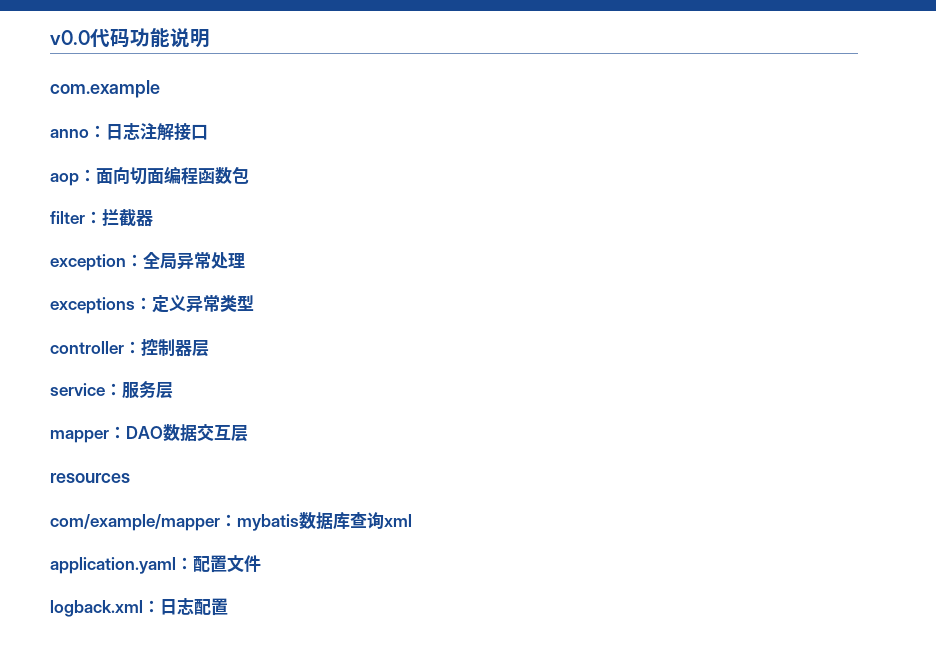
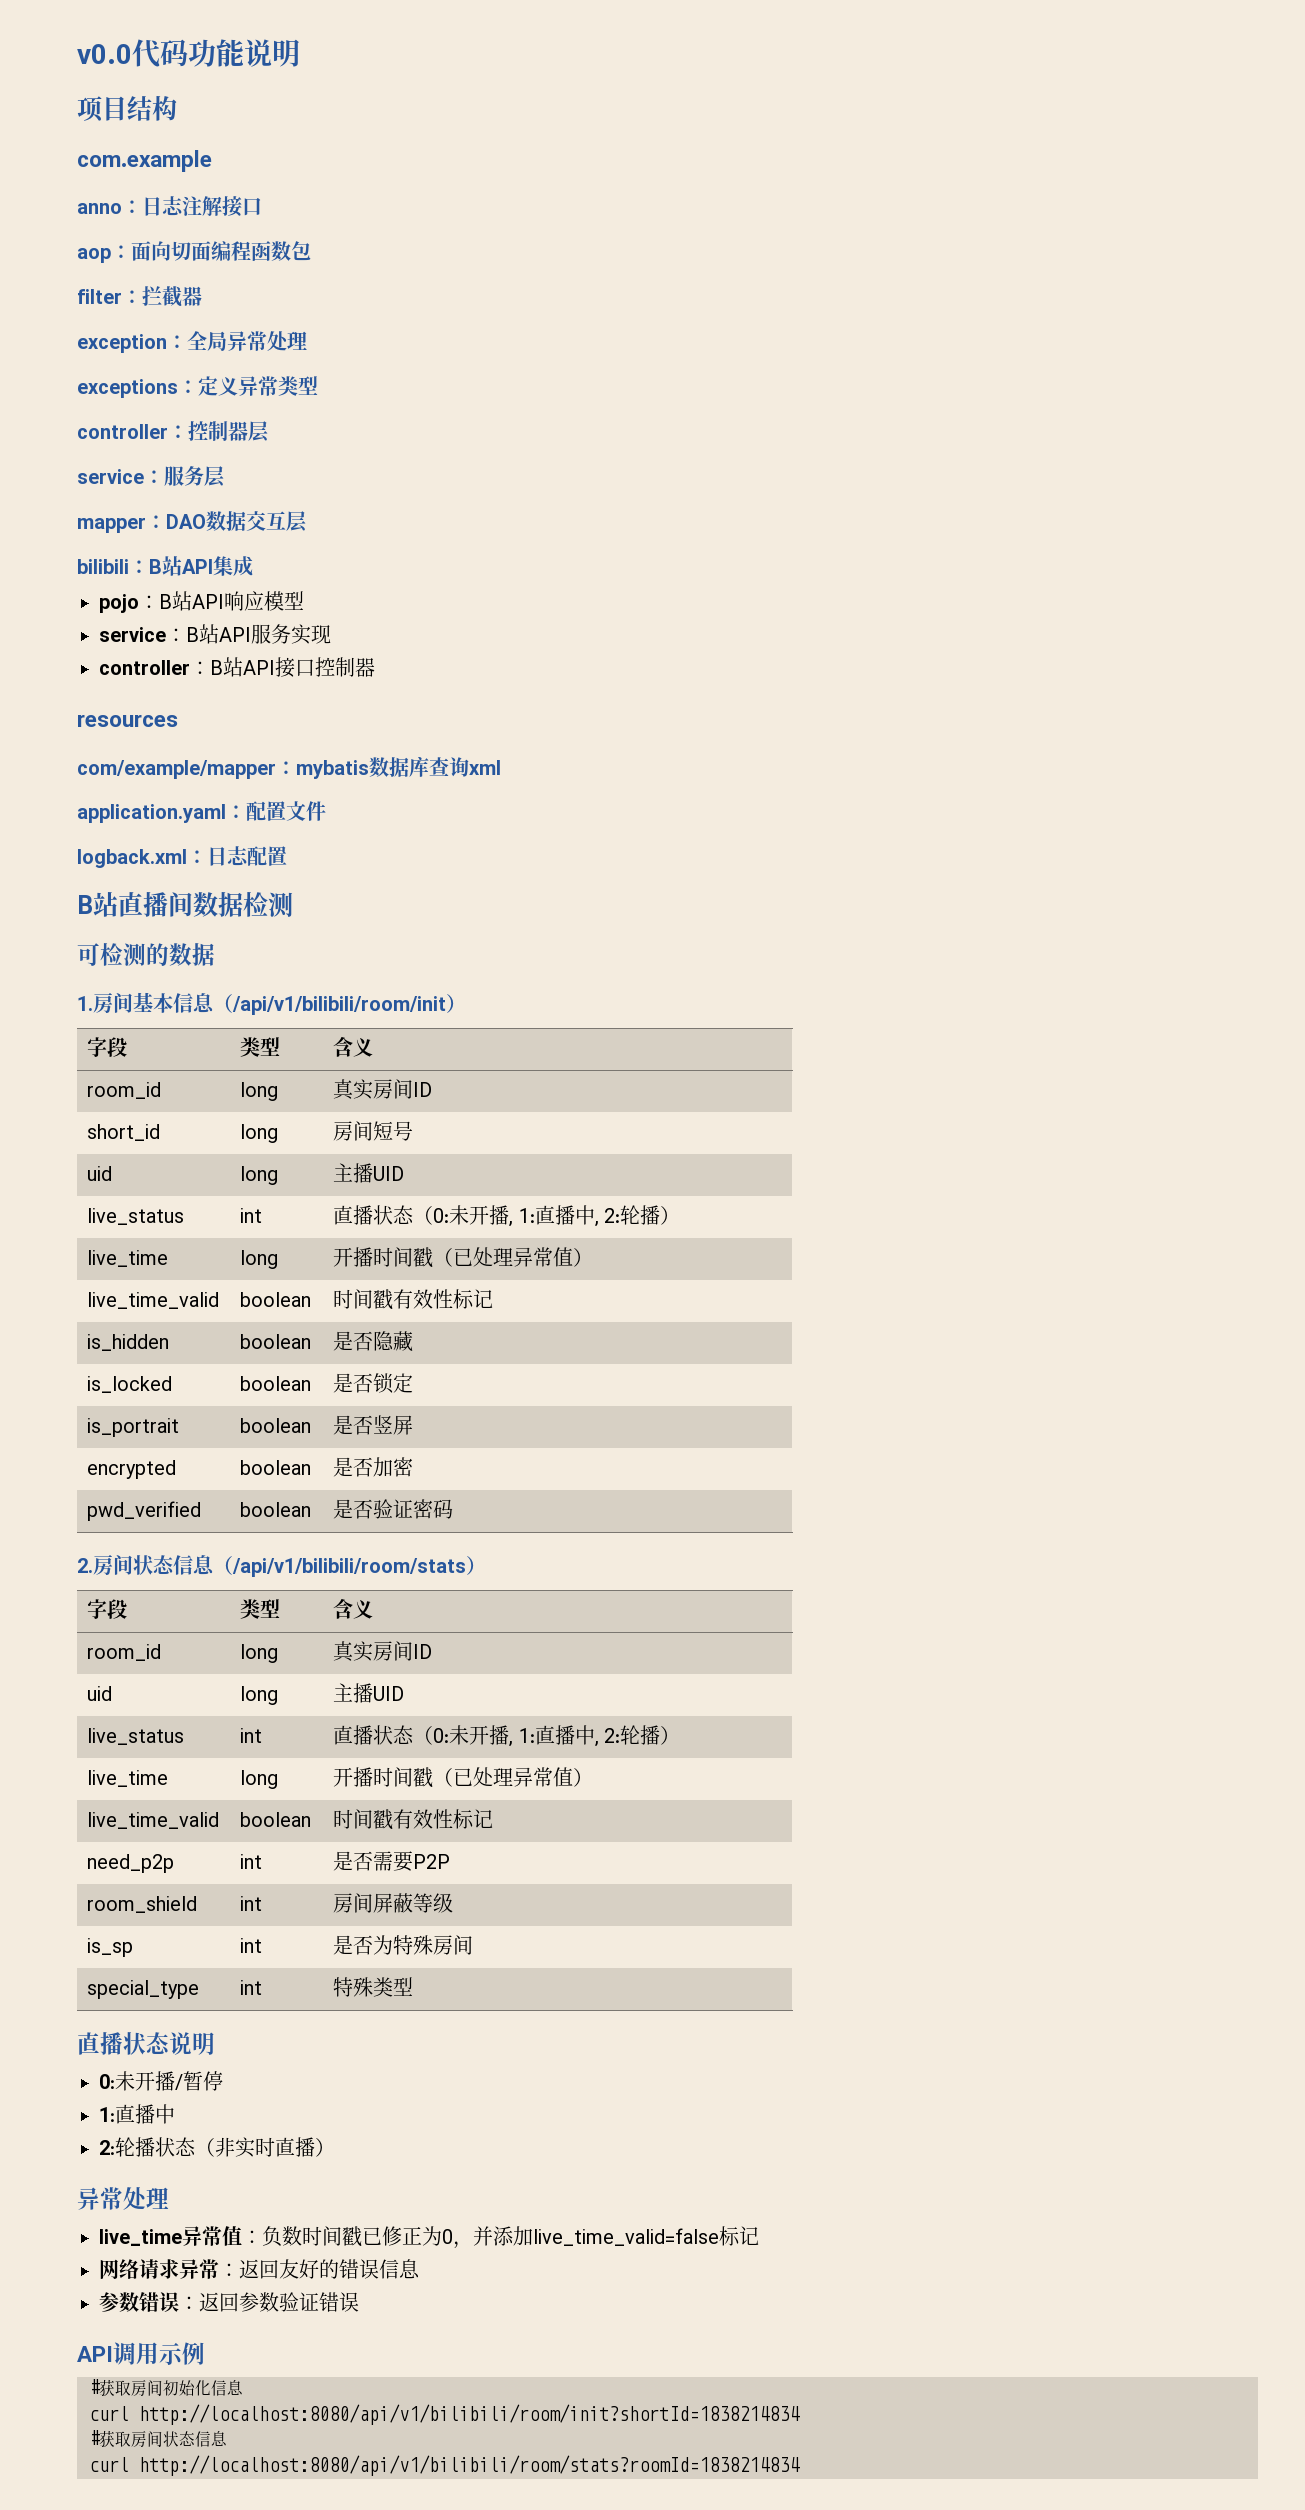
+ 项目结构
+ bilibili：B站API集成
+ pojo：B站API响应模型
+ service：B站API服务实现
+ controller：B站API接口控制器
+ B站直播间数据检测
+ 可检测的数据
+ 1.房间基本信息（/api/v1/bilibili/room/init）
+ 字段 | 类型 | 含义
+ room_id | long | 真实房间ID
+ short_id | long | 房间短号
+ uid | long | 主播UID
+ live_status | int | 直播状态（0:未开播, 1:直播中, 2:轮播）
+ live_time | long | 开播时间戳（已处理异常值）
+ live_time_valid | boolean | 时间戳有效性标记
+ is_hidden | boolean | 是否隐藏
+ is_locked | boolean | 是否锁定
+ is_portrait | boolean | 是否竖屏
+ encrypted | boolean | 是否加密
+ pwd_verified | boolean | 是否验证密码
+ 2.房间状态信息（/api/v1/bilibili/room/stats）
+ 字段 | 类型 | 含义
+ room_id | long | 真实房间ID
+ uid | long | 主播UID
+ live_status | int | 直播状态（0:未开播, 1:直播中, 2:轮播）
+ live_time | long | 开播时间戳（已处理异常值）
+ live_time_valid | boolean | 时间戳有效性标记
+ need_p2p | int | 是否需要P2P
+ room_shield | int | 房间屏蔽等级
+ is_sp | int | 是否为特殊房间
+ special_type | int | 特殊类型
+ 直播状态说明
+ 0:未开播/暂停
+ 1:直播中
+ 2:轮播状态（非实时直播）
+ 异常处理
+ live_time异常值：负数时间戳已修正为0，并添加live_time_valid=false标记
+ 网络请求异常：返回友好的错误信息
+ 参数错误：返回参数验证错误
+ API调用示例
+ #获取房间初始化信息
+ curl http://localhost:8080/api/v1/bilibili/room/init?shortId=1838214834
+ #获取房间状态信息
+ curl http://localhost:8080/api/v1/bilibili/room/stats?roomId=1838214834

